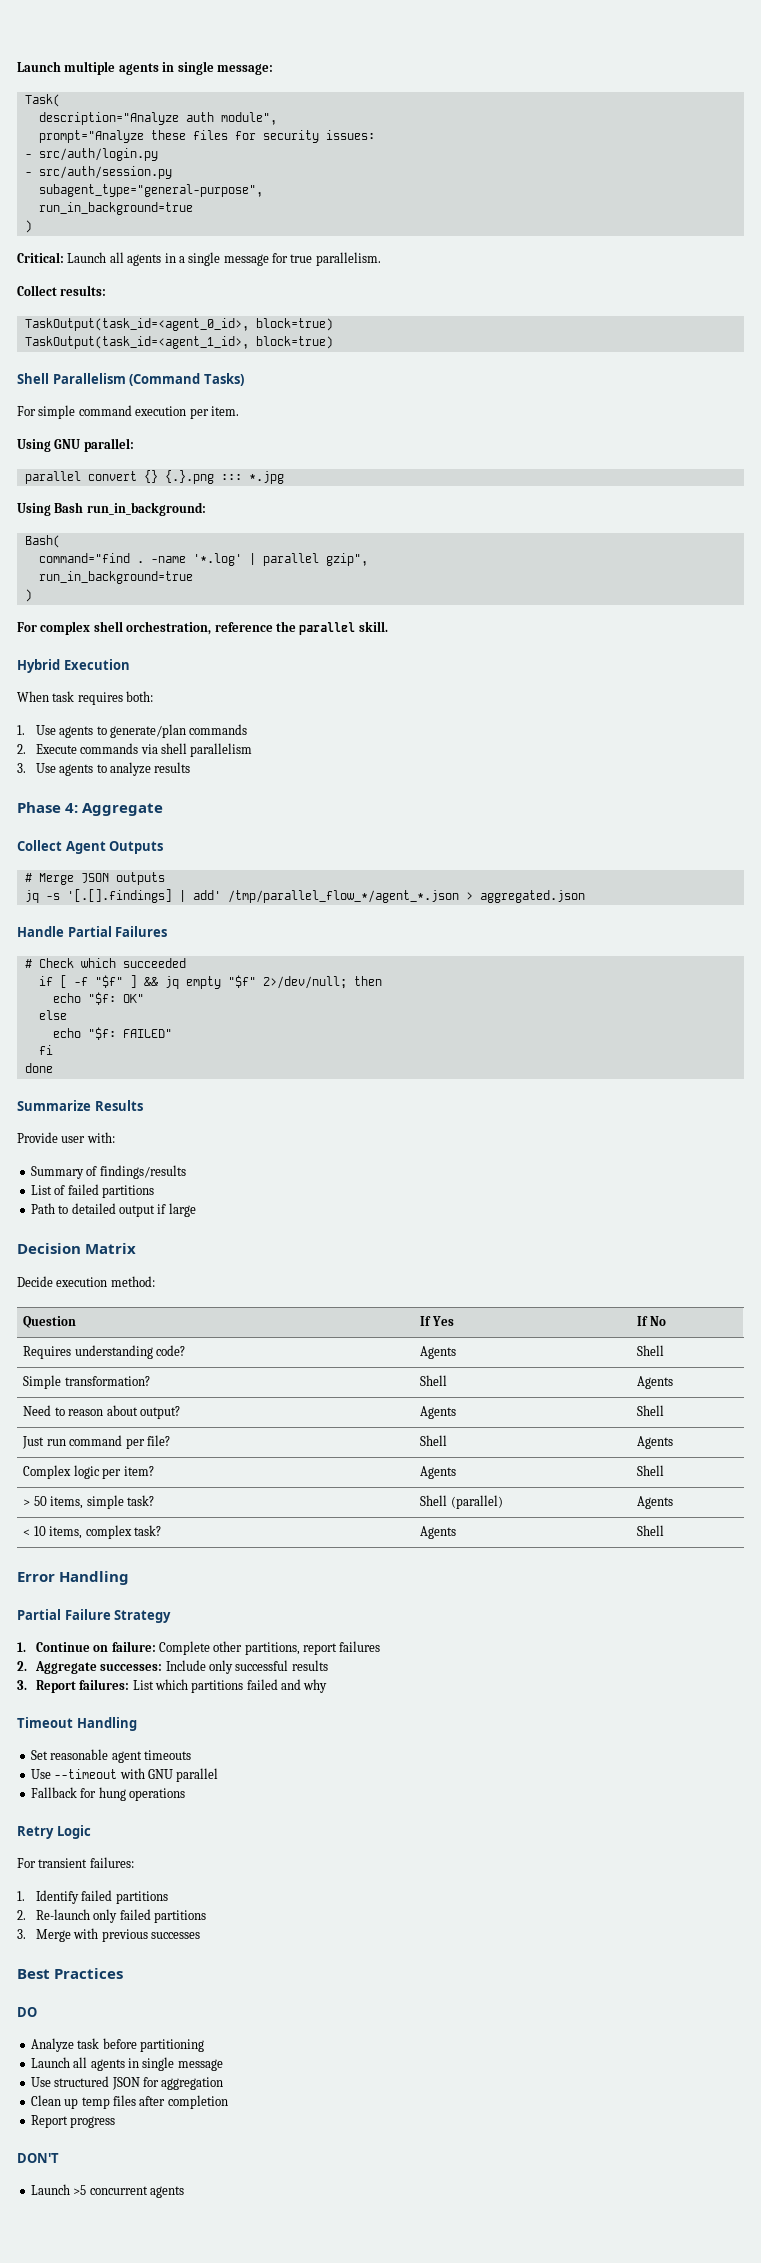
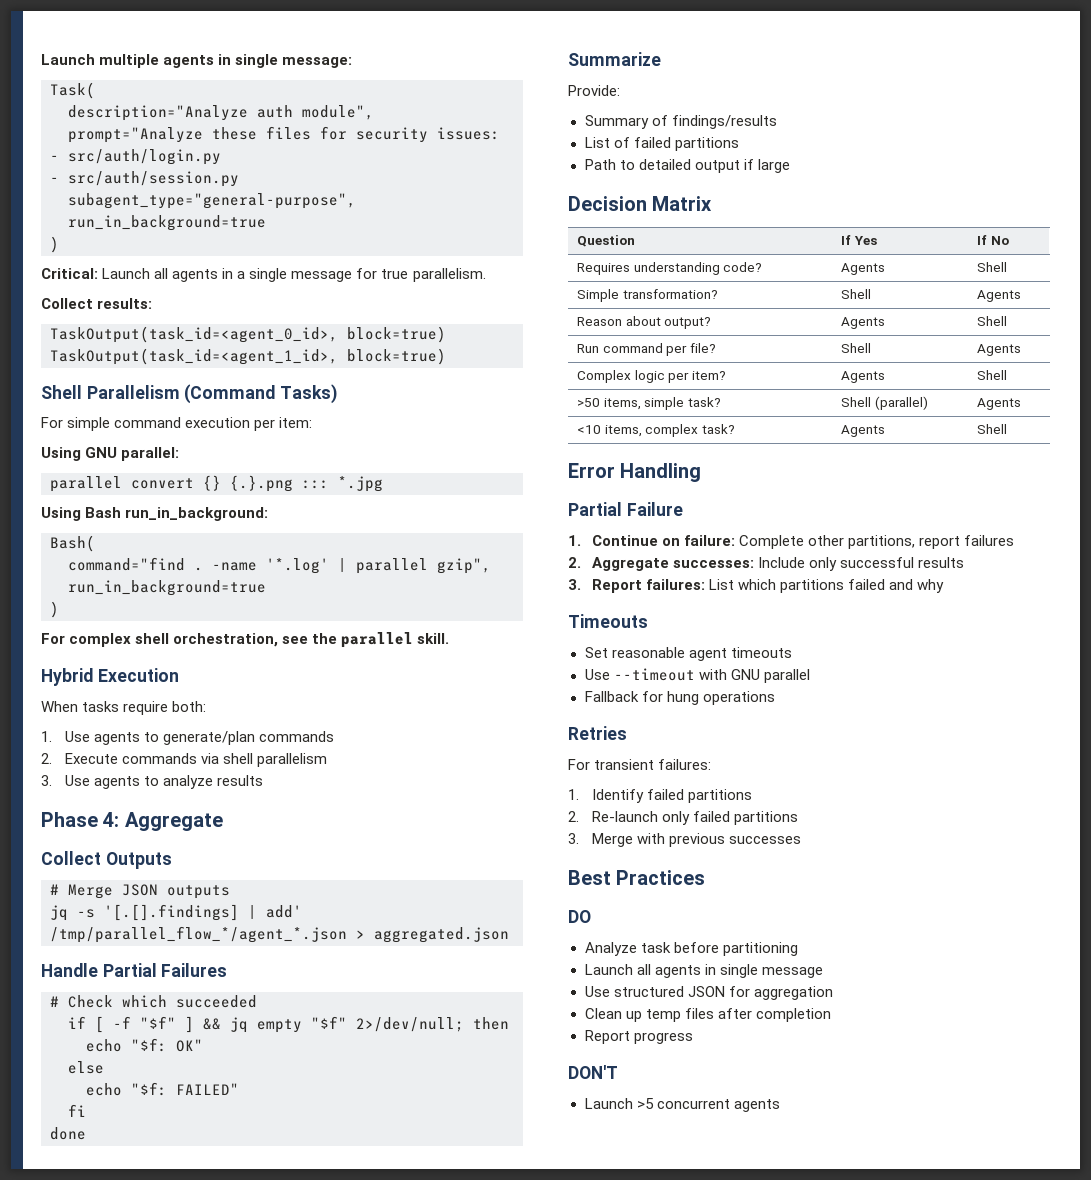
- For simple command execution per item.
+ For simple command execution per item:
- For complex shell orchestration, reference the parallel skill.
+ For complex shell orchestration, see the parallel skill.
- When task requires both:
+ When tasks require both:
- Collect Agent Outputs
+ Collect Outputs
- Summarize Results
- Provide user with:
+ Summarize
+ Provide:
- Decide execution method:
- Need to reason about output? | Agents | Shell
+ Reason about output? | Agents | Shell
- Just run command per file? | Shell | Agents
+ Run command per file? | Shell | Agents
- > 50 items, simple task? | Shell (parallel) | Agents
+ >50 items, simple task? | Shell (parallel) | Agents
- < 10 items, complex task? | Agents | Shell
+ <10 items, complex task? | Agents | Shell
- Partial Failure Strategy
+ Partial Failure
- Timeout Handling
+ Timeouts
- Retry Logic
+ Retries

